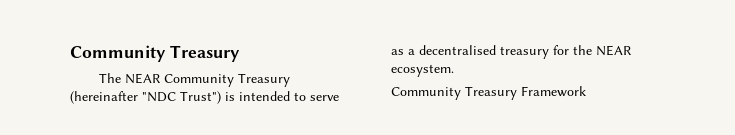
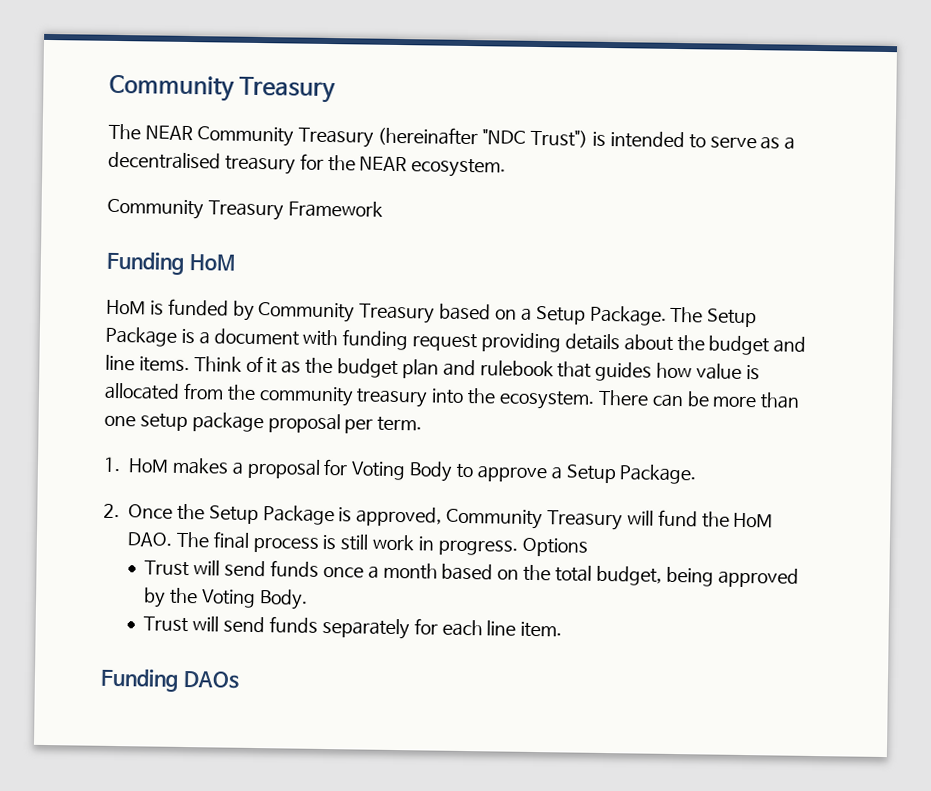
+ Funding HoM
+ HoM is funded by Community Treasury based on a Setup Package. The Setup Package is a document with funding request providing details about the budget and line items. Think of it as the budget plan and rulebook that guides how value is allocated from the community treasury into the ecosystem. There can be more than one setup package proposal per term.
+ 1. HoM makes a proposal for Voting Body to approve a Setup Package.
+ 2. Once the Setup Package is approved, Community Treasury will fund the HoM DAO. The final process is still work in progress. Options
+ Trust will send funds once a month based on the total budget, being approved by the Voting Body.
+ Trust will send funds separately for each line item.
+ Funding DAOs

